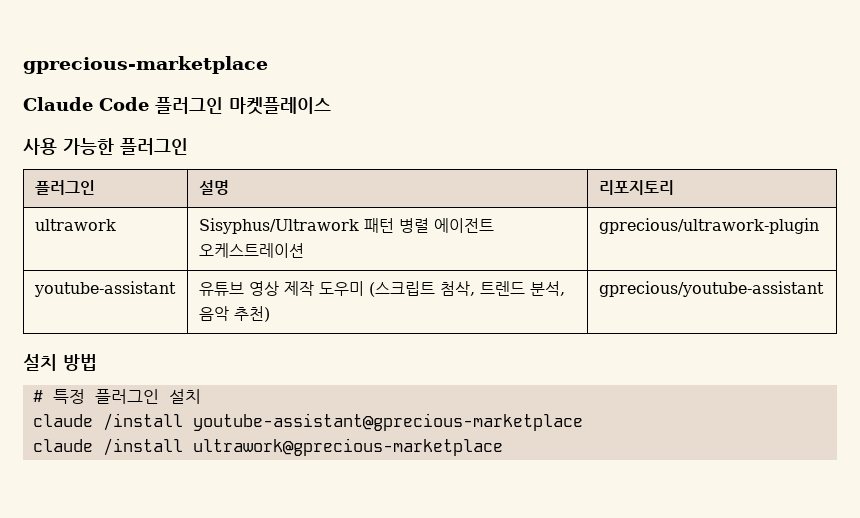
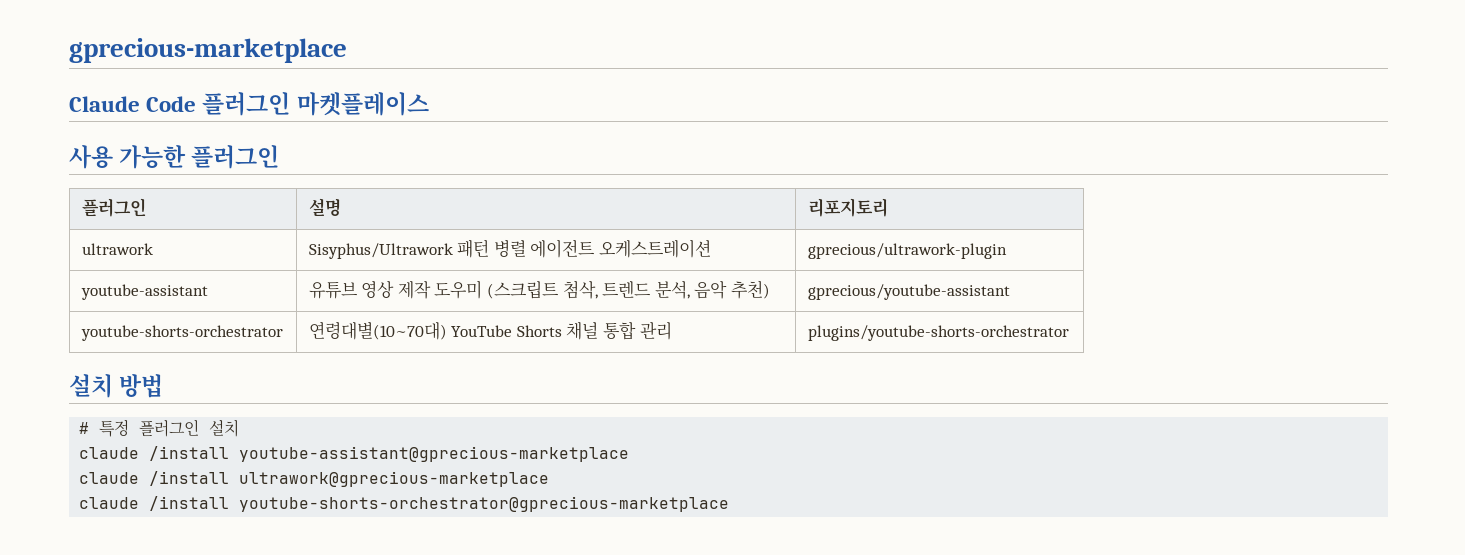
+ youtube-shorts-orchestrator | 연령대별(10~70대) YouTube Shorts 채널 통합 관리 | plugins/youtube-shorts-orchestrator
+ claude /install youtube-shorts-orchestrator@gprecious-marketplace

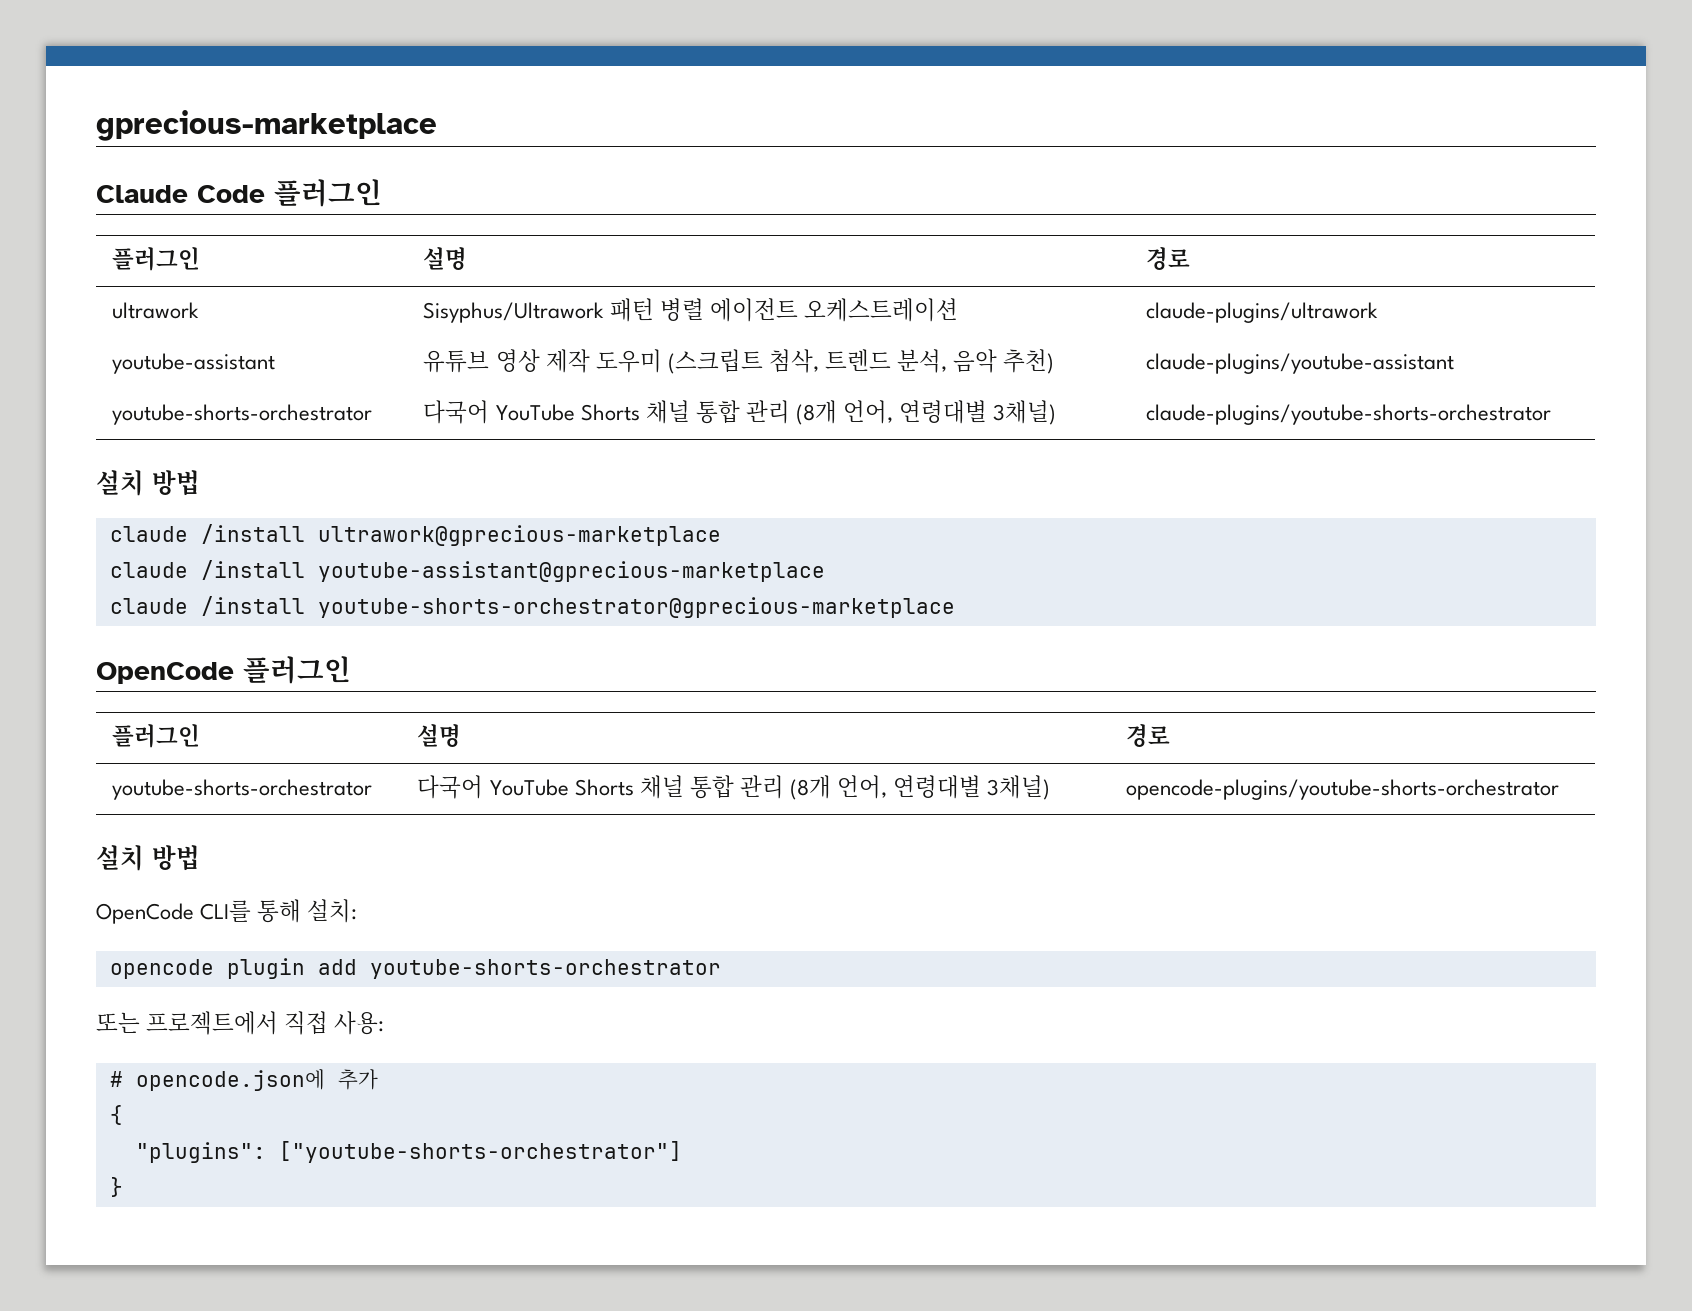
- Claude Code 플러그인 마켓플레이스
- 사용 가능한 플러그인
- 플러그인 | 설명 | 리포지토리
+ Claude Code 플러그인
+ 플러그인 | 설명 | 경로
- ultrawork | Sisyphus/Ultrawork 패턴 병렬 에이전트 오케스트레이션 | gprecious/ultrawork-plugin
+ ultrawork | Sisyphus/Ultrawork 패턴 병렬 에이전트 오케스트레이션 | claude-plugins/ultrawork
- youtube-assistant | 유튜브 영상 제작 도우미 (스크립트 첨삭, 트렌드 분석, 음악 추천) | gprecious/youtube-assistant
- youtube-shorts-orchestrator | 연령대별(10~70대) YouTube Shorts 채널 통합 관리 | plugins/youtube-shorts-orchestrator
+ youtube-assistant | 유튜브 영상 제작 도우미 (스크립트 첨삭, 트렌드 분석, 음악 추천) | claude-plugins/youtube-assistant
+ youtube-shorts-orchestrator | 다국어 YouTube Shorts 채널 통합 관리 (8개 언어, 연령대별 3채널) | claude-plugins/youtube-shorts-orchestrator
  설치 방법
- # 특정 플러그인 설치
+ claude /install ultrawork@gprecious-marketplace
- claude /install ultrawork@gprecious-marketplace
  claude /install youtube-shorts-orchestrator@gprecious-marketplace
+ OpenCode 플러그인
+ 플러그인 | 설명 | 경로
+ youtube-shorts-orchestrator | 다국어 YouTube Shorts 채널 통합 관리 (8개 언어, 연령대별 3채널) | opencode-plugins/youtube-shorts-orchestrator
+ 설치 방법
+ OpenCode CLI를 통해 설치:
+ opencode plugin add youtube-shorts-orchestrator
+ 또는 프로젝트에서 직접 사용:
+ # opencode.json에 추가
+ {
+ "plugins": ["youtube-shorts-orchestrator"]
+ }

